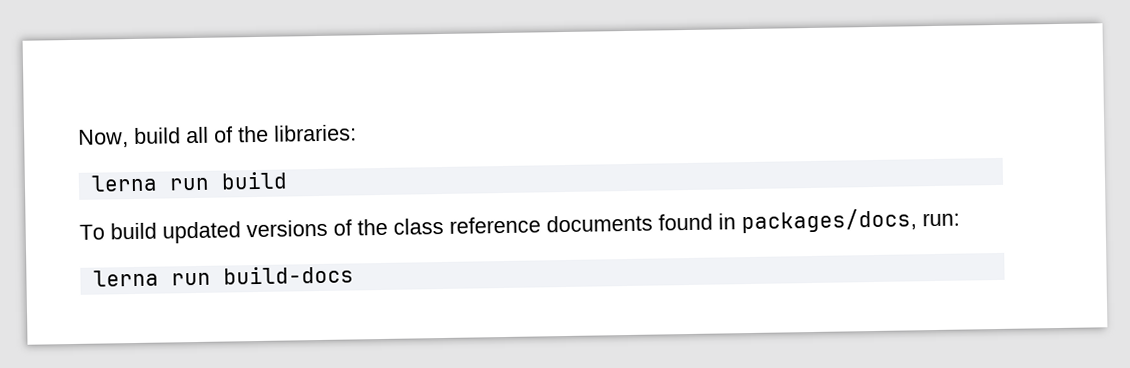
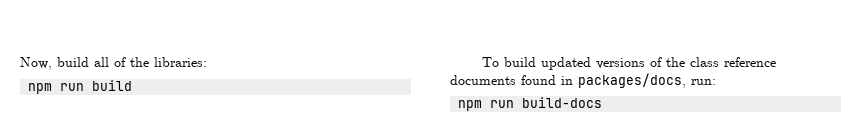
- lerna run build
+ npm run build
- lerna run build-docs
+ npm run build-docs

